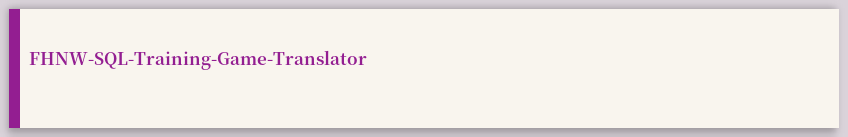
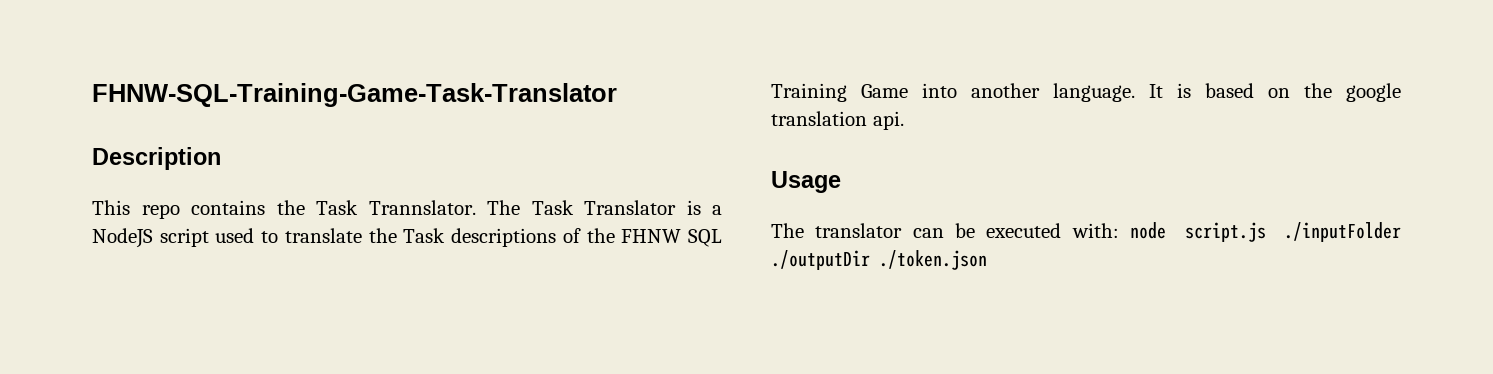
- FHNW-SQL-Training-Game-Translator
+ FHNW-SQL-Training-Game-Task-Translator
+ Description
+ This repo contains the Task Trannslator. The Task Translator is a NodeJS script used to translate the Task descriptions of the FHNW SQL Training Game into another language. It is based on the google translation api.
+ Usage
+ The translator can be executed with: node script.js ./inputFolder ./outputDir ./token.json

